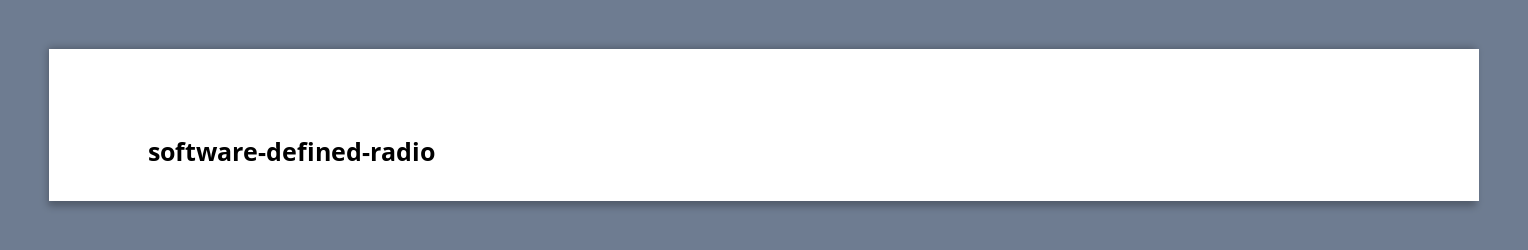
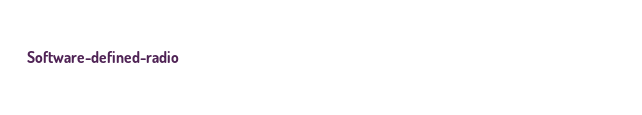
- software-defined-radio
+ Software-defined-radio

